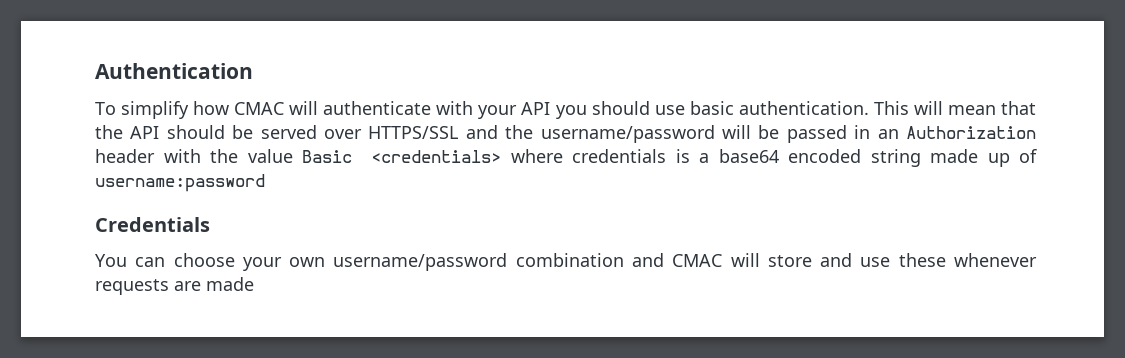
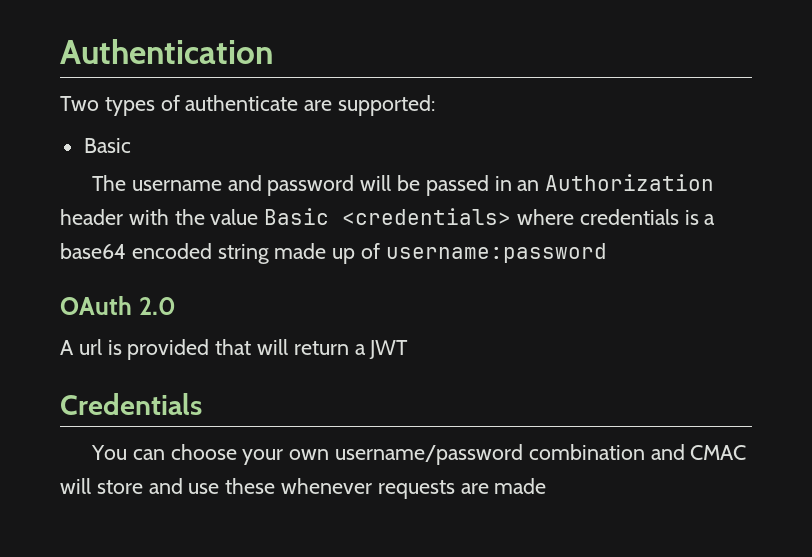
- To simplify how CMAC will authenticate with your API you should use basic authentication. This will mean that the API should be served over HTTPS/SSL and the username/password will be passed in an Authorization header with the value Basic <credentials> where credentials is a base64 encoded string made up of username:password
+ Two types of authenticate are supported:
+ Basic
+ The username and password will be passed in an Authorization header with the value Basic <credentials> where credentials is a base64 encoded string made up of username:password
+ OAuth 2.0
+ A url is provided that will return a JWT

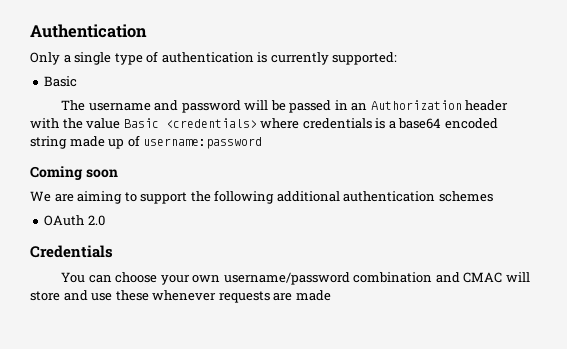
- Two types of authenticate are supported:
+ Only a single type of authentication is currently supported:
+ Coming soon
+ We are aiming to support the following additional authentication schemes
  OAuth 2.0
- A url is provided that will return a JWT

